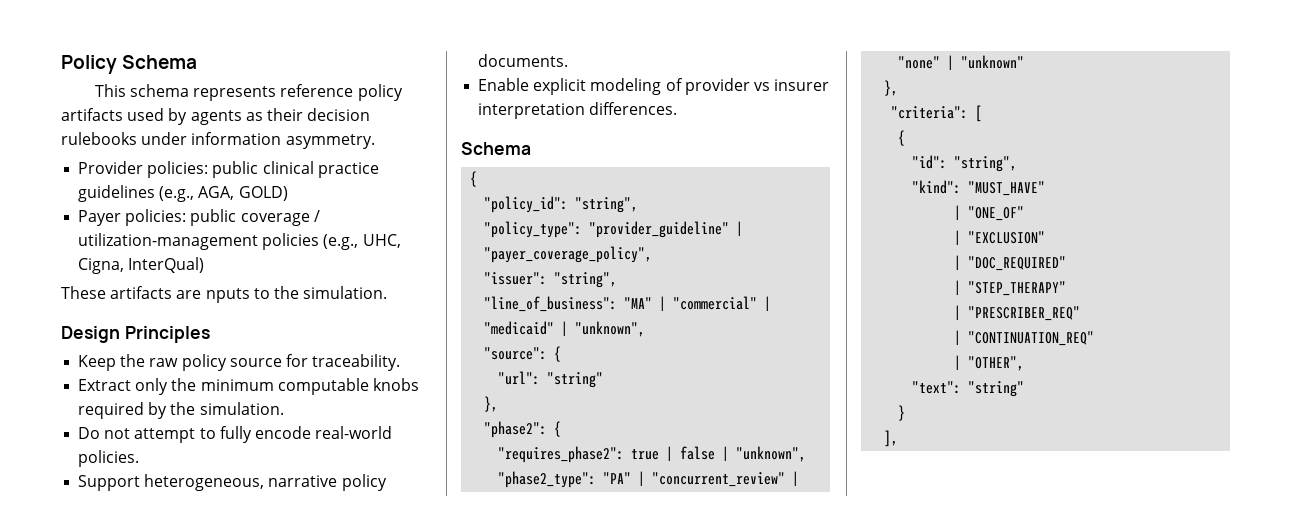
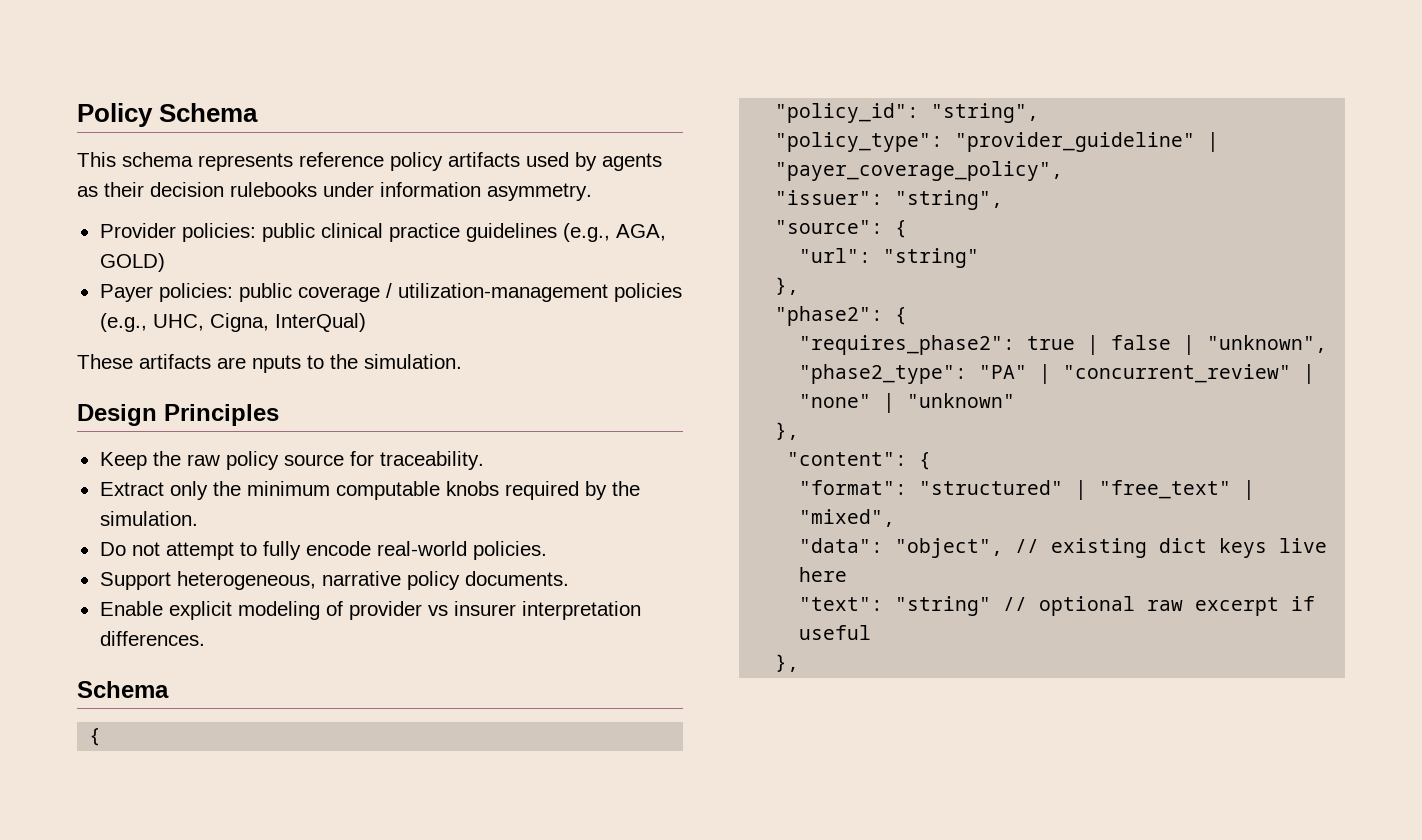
- "line_of_business": "MA" | "commercial" | "medicaid" | "unknown",
- "criteria": [
- {
- "id": "string",
- "kind": "MUST_HAVE"
- | "ONE_OF"
- | "EXCLUSION"
- | "DOC_REQUIRED"
- | "STEP_THERAPY"
- | "PRESCRIBER_REQ"
- | "CONTINUATION_REQ"
- | "OTHER",
- "text": "string"
- }
- ],
+ "content": {
+ "format": "structured" | "free_text" | "mixed",
+ "data": "object", // existing dict keys live here
+ "text": "string" // optional raw excerpt if useful
+ },

